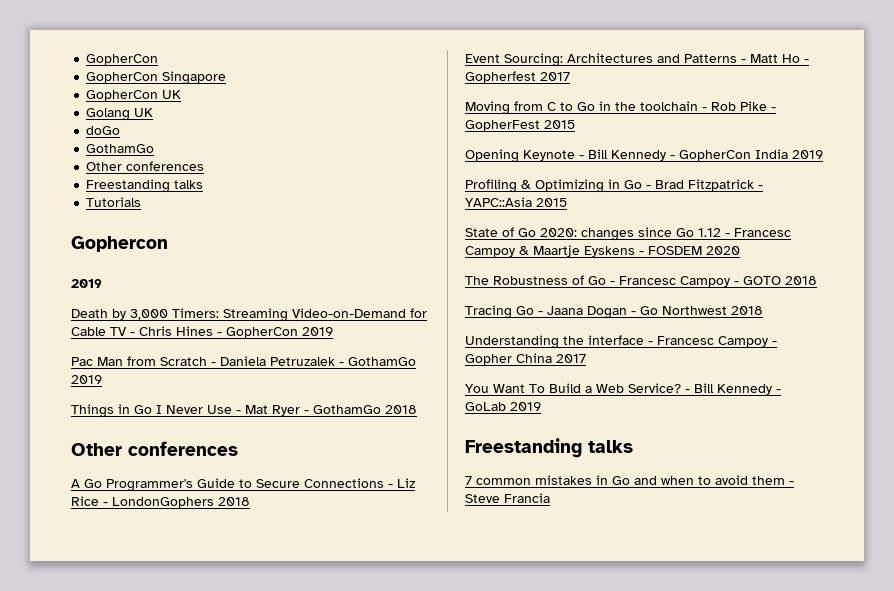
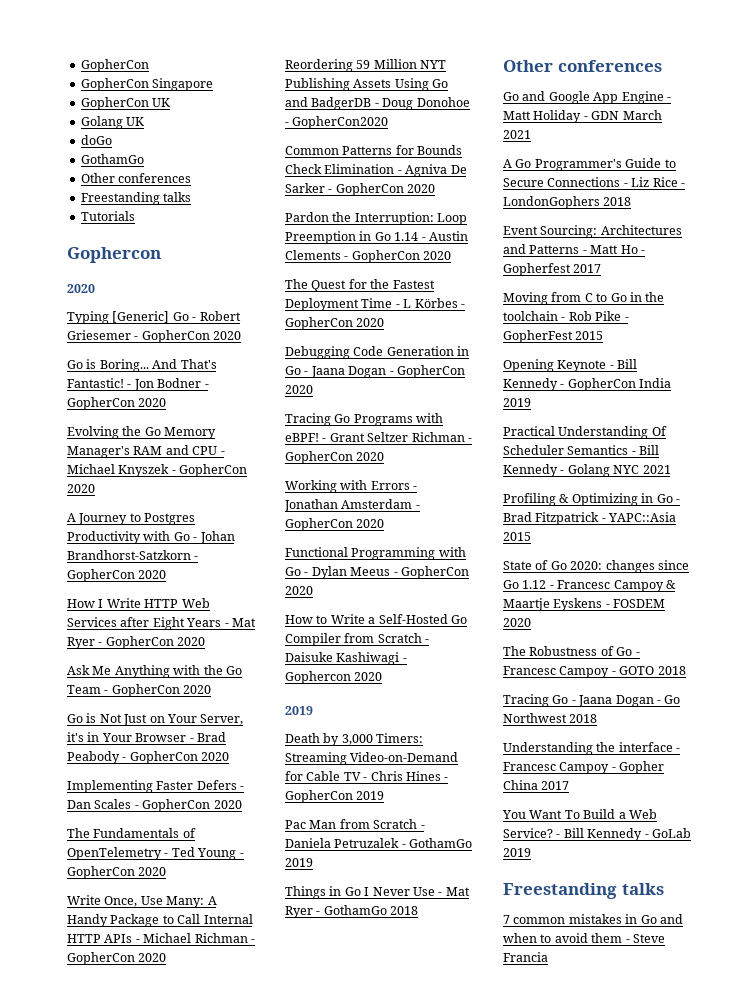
  Tutorials
  Gophercon
+ 2020
+ Typing [Generic] Go - Robert Griesemer - GopherCon 2020
+ Go is Boring... And That's Fantastic! - Jon Bodner - GopherCon 2020
+ Evolving the Go Memory Manager's RAM and CPU - Michael Knyszek - GopherCon 2020
+ A Journey to Postgres Productivity with Go - Johan Brandhorst-Satzkorn - GopherCon 2020
+ How I Write HTTP Web Services after Eight Years - Mat Ryer - GopherCon 2020
+ Ask Me Anything with the Go Team - GopherCon 2020
+ Go is Not Just on Your Server, it's in Your Browser - Brad Peabody - GopherCon 2020
+ Implementing Faster Defers - Dan Scales - GopherCon 2020
+ The Fundamentals of OpenTelemetry - Ted Young - GopherCon 2020
+ Write Once, Use Many: A Handy Package to Call Internal HTTP APIs - Michael Richman - GopherCon 2020
+ Reordering 59 Million NYT Publishing Assets Using Go and BadgerDB - Doug Donohoe - GopherCon2020
+ Common Patterns for Bounds Check Elimination - Agniva De Sarker - GopherCon 2020
+ Pardon the Interruption: Loop Preemption in Go 1.14 - Austin Clements - GopherCon 2020
+ The Quest for the Fastest Deployment Time - L Körbes - GopherCon 2020
+ Debugging Code Generation in Go - Jaana Dogan - GopherCon 2020
+ Tracing Go Programs with eBPF! - Grant Seltzer Richman - GopherCon 2020
+ Working with Errors - Jonathan Amsterdam - GopherCon 2020
+ Functional Programming with Go - Dylan Meeus - GopherCon 2020
+ How to Write a Self-Hosted Go Compiler from Scratch - Daisuke Kashiwagi - Gophercon 2020
+ Go and Google App Engine - Matt Holiday - GDN March 2021
+ Practical Understanding Of Scheduler Semantics - Bill Kennedy - Golang NYC 2021

